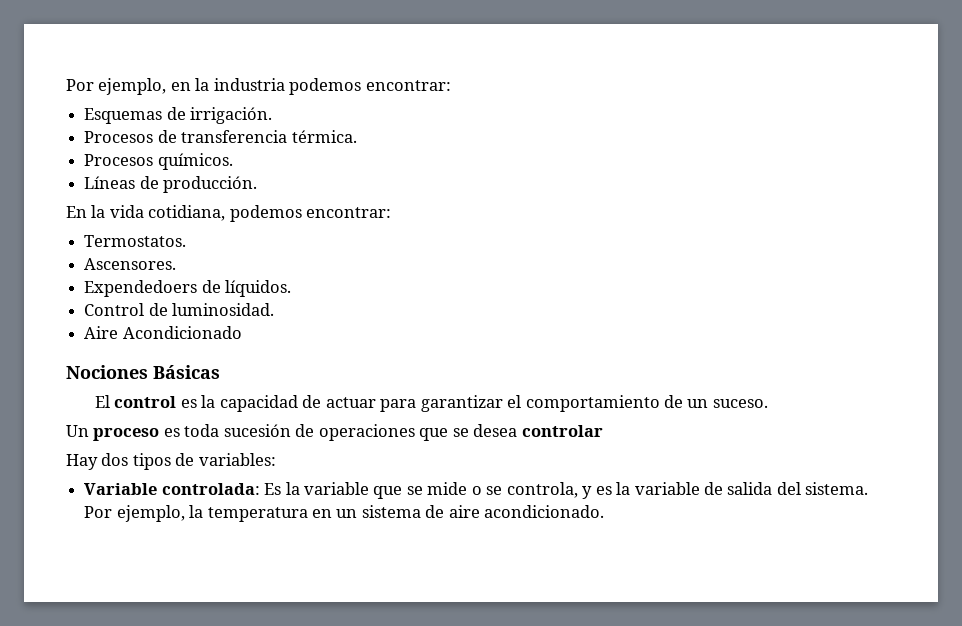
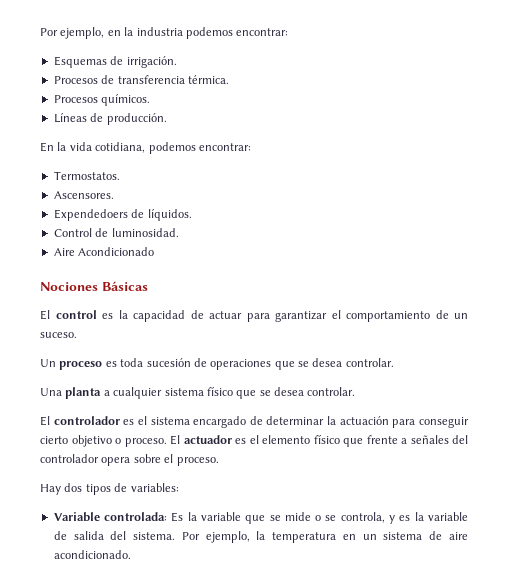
- Un proceso es toda sucesión de operaciones que se desea controlar
+ Un proceso es toda sucesión de operaciones que se desea controlar.
+ Una planta a cualquier sistema físico que se desea controlar.
+ El controlador es el sistema encargado de determinar la actuación para conseguir cierto objetivo o proceso. El actuador es el elemento físico que frente a señales del controlador opera sobre el proceso.

